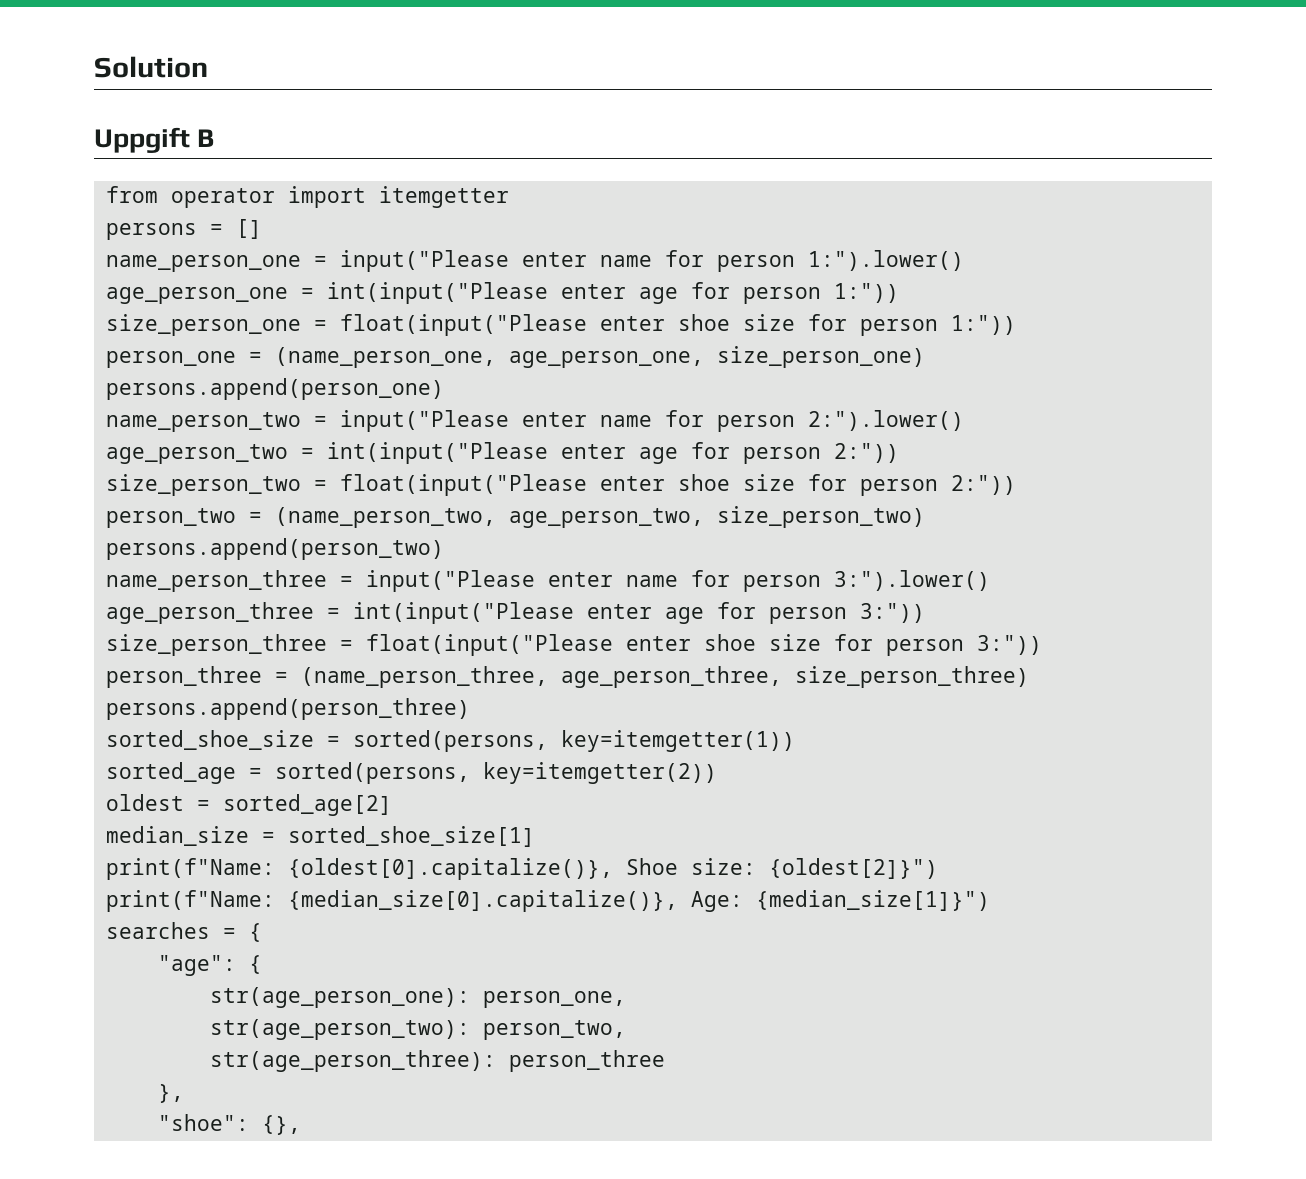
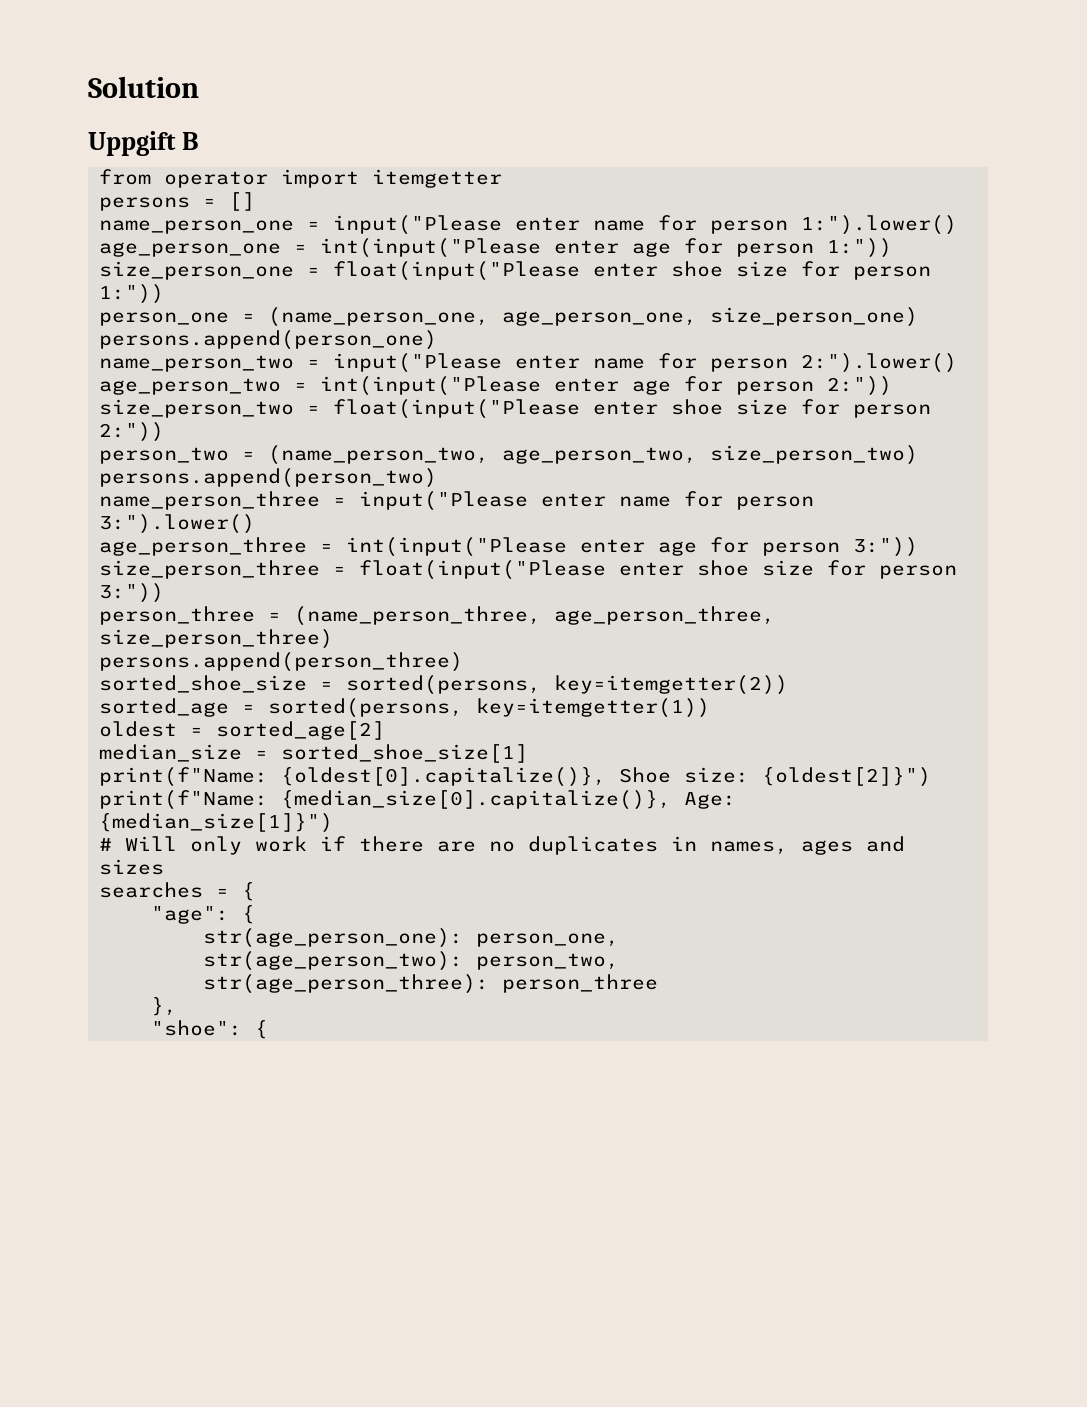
- sorted_shoe_size = sorted(persons, key=itemgetter(1))
+ sorted_shoe_size = sorted(persons, key=itemgetter(2))
- sorted_age = sorted(persons, key=itemgetter(2))
+ sorted_age = sorted(persons, key=itemgetter(1))
+ # Will only work if there are no duplicates in names, ages and sizes
- "shoe": {},
+ "shoe": {

